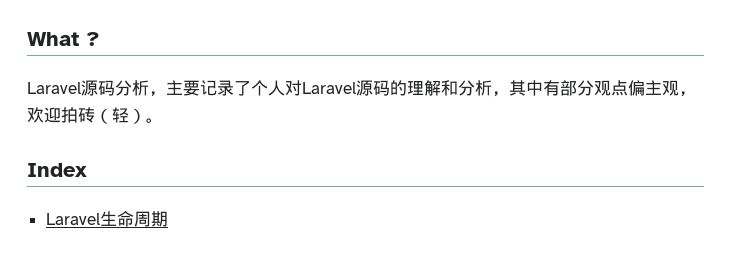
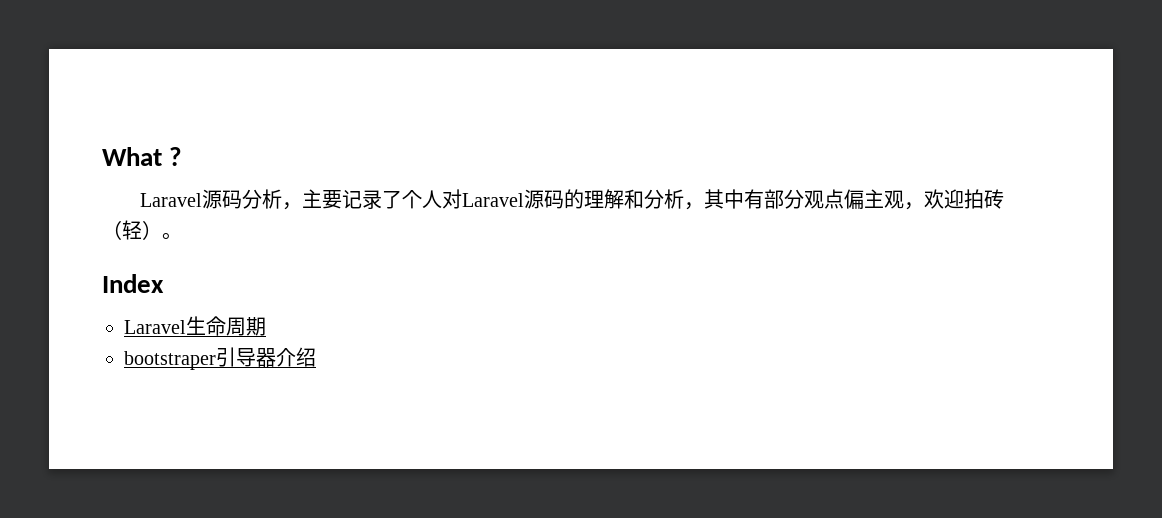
+ bootstraper引导器介绍

